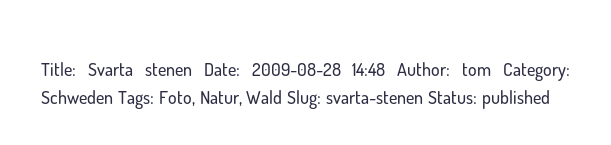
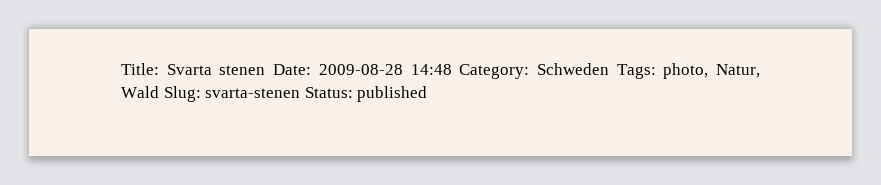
- Title: Svarta stenen Date: 2009-08-28 14:48 Author: tom Category: Schweden Tags: Foto, Natur, Wald Slug: svarta-stenen Status: published
+ Title: Svarta stenen Date: 2009-08-28 14:48 Category: Schweden Tags: photo, Natur, Wald Slug: svarta-stenen Status: published

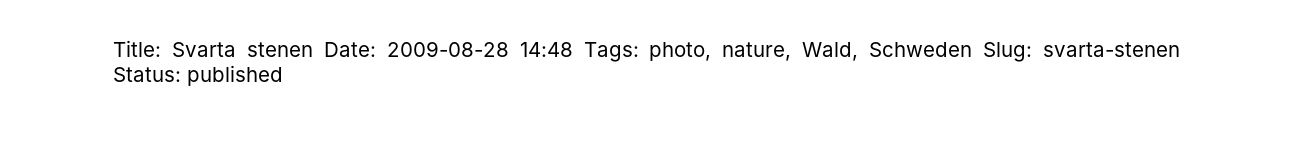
- Title: Svarta stenen Date: 2009-08-28 14:48 Category: Schweden Tags: photo, Natur, Wald Slug: svarta-stenen Status: published
+ Title: Svarta stenen Date: 2009-08-28 14:48 Tags: photo, nature, Wald, Schweden Slug: svarta-stenen Status: published

